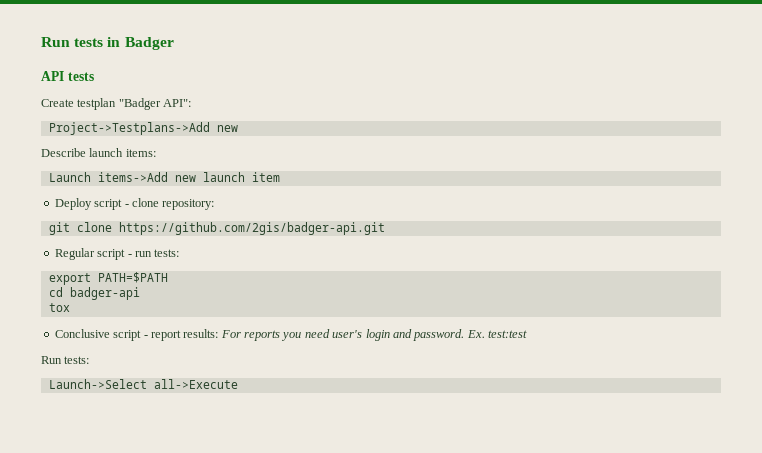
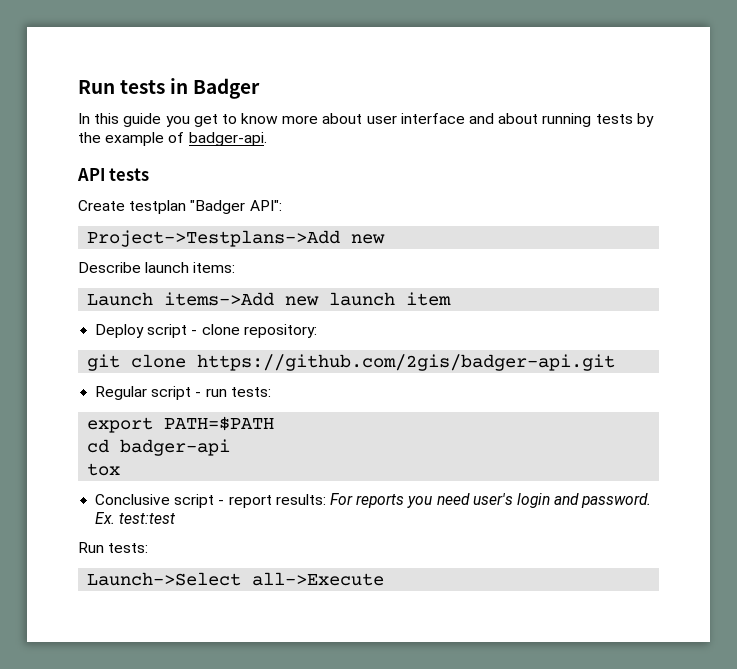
+ In this guide you get to know more about user interface and about running tests by the example of badger-api.

